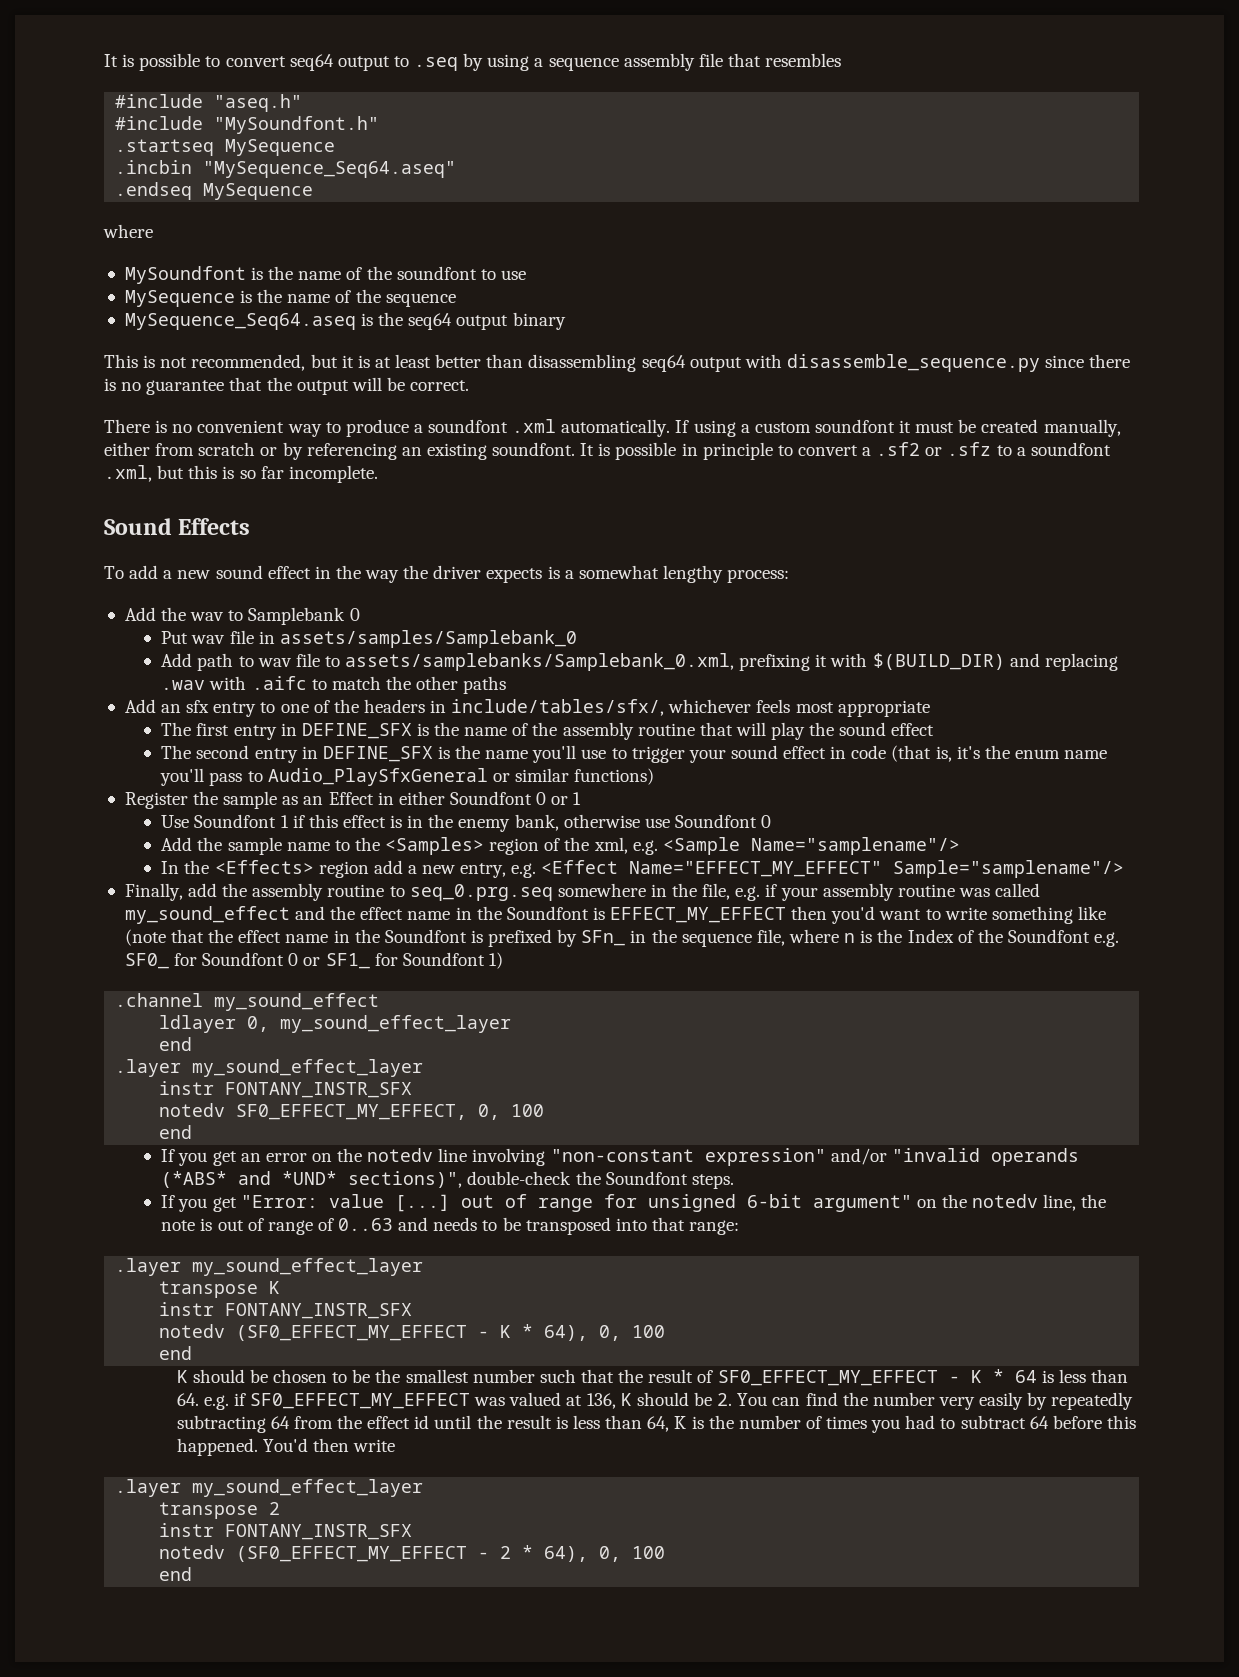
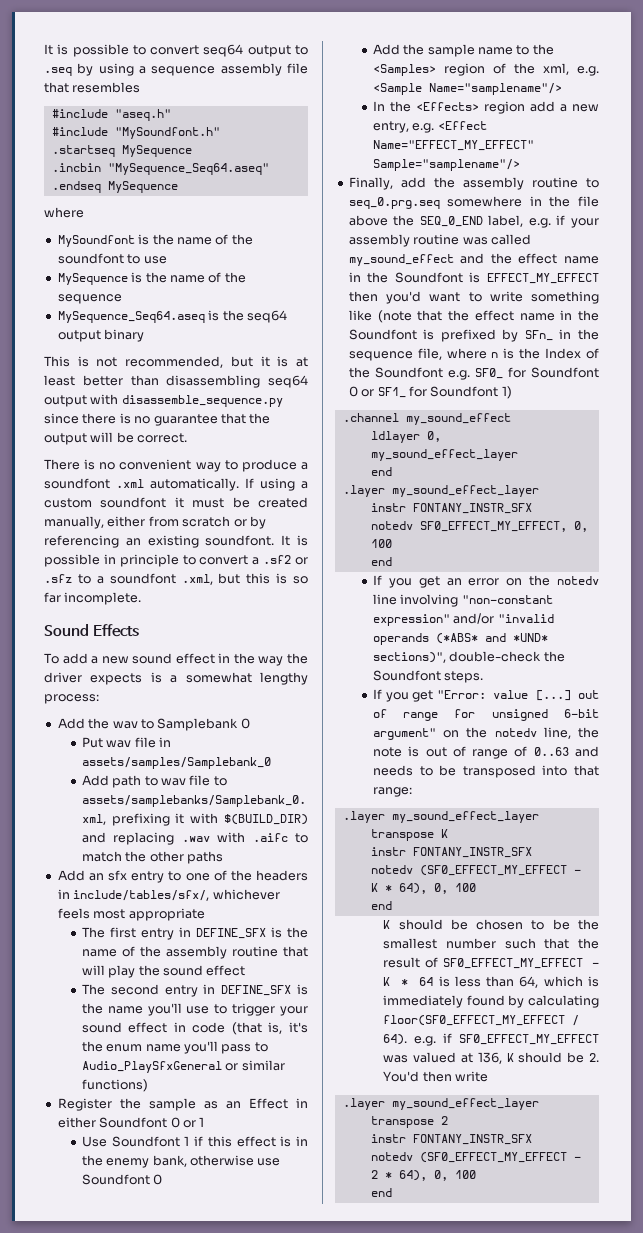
- Finally, add the assembly routine to seq_0.prg.seq somewhere in the file, e.g. if your assembly routine was called my_sound_effect and the effect name in the Soundfont is EFFECT_MY_EFFECT then you'd want to write something like (note that the effect name in the Soundfont is prefixed by SFn_ in the sequence file, where n is the Index of the Soundfont e.g. SF0_ for Soundfont 0 or SF1_ for Soundfont 1)
+ Finally, add the assembly routine to seq_0.prg.seq somewhere in the file above the SEQ_0_END label, e.g. if your assembly routine was called my_sound_effect and the effect name in the Soundfont is EFFECT_MY_EFFECT then you'd want to write something like (note that the effect name in the Soundfont is prefixed by SFn_ in the sequence file, where n is the Index of the Soundfont e.g. SF0_ for Soundfont 0 or SF1_ for Soundfont 1)
- K should be chosen to be the smallest number such that the result of SF0_EFFECT_MY_EFFECT - K * 64 is less than 64. e.g. if SF0_EFFECT_MY_EFFECT was valued at 136, K should be 2. You can find the number very easily by repeatedly subtracting 64 from the effect id until the result is less than 64, K is the number of times you had to subtract 64 before this happened. You'd then write
+ K should be chosen to be the smallest number such that the result of SF0_EFFECT_MY_EFFECT - K * 64 is less than 64, which is immediately found by calculating floor(SF0_EFFECT_MY_EFFECT / 64). e.g. if SF0_EFFECT_MY_EFFECT was valued at 136, K should be 2. You'd then write

